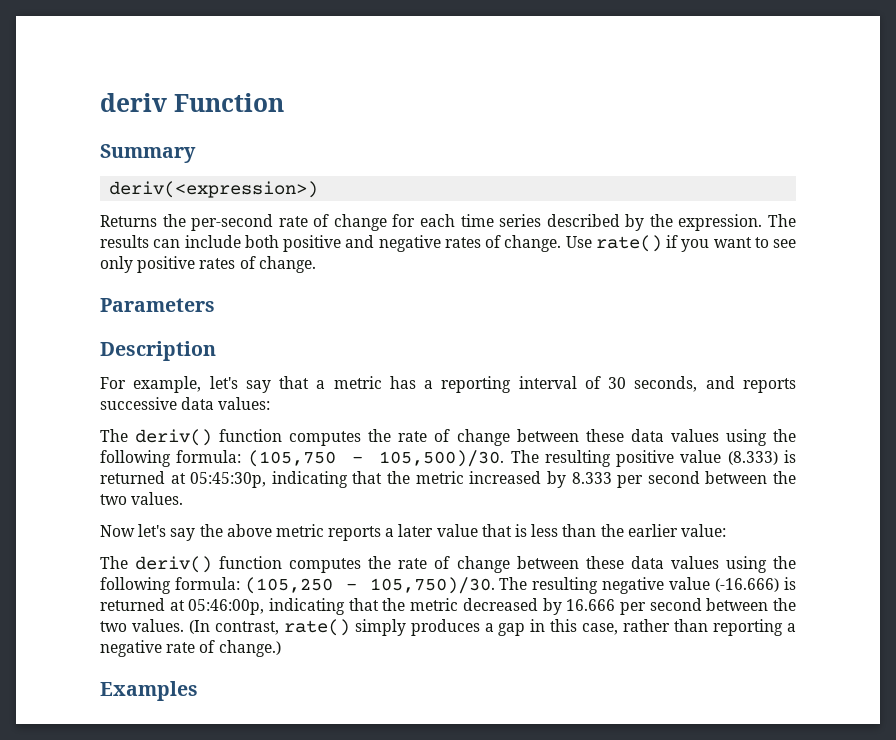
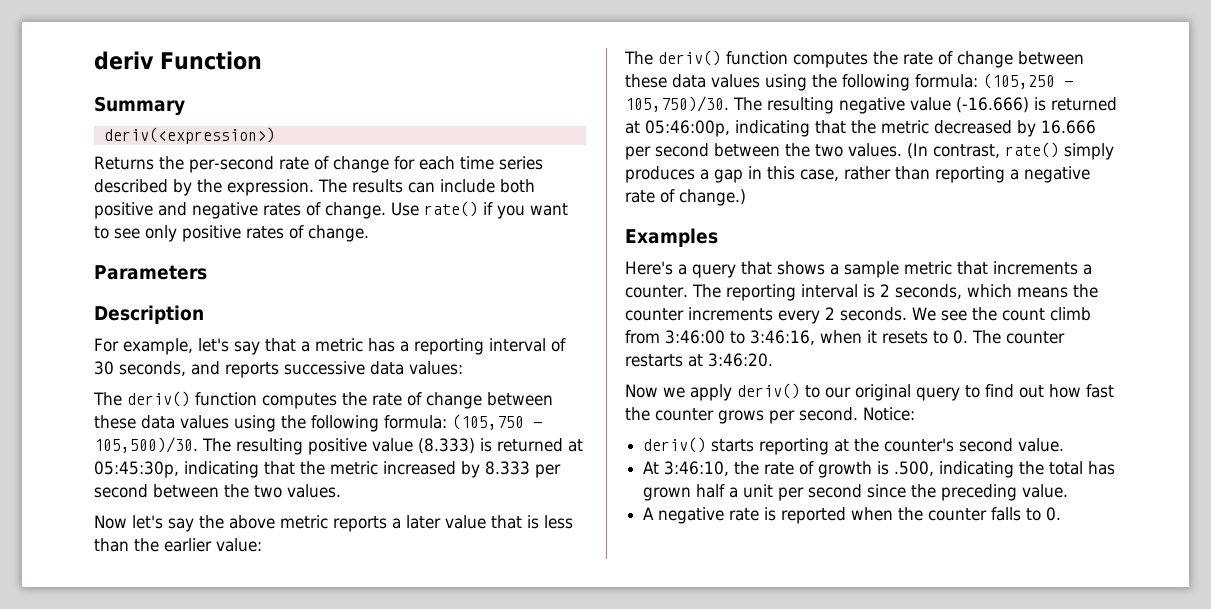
+ Here's a query that shows a sample metric that increments a counter. The reporting interval is 2 seconds, which means the counter increments every 2 seconds. We see the count climb from 3:46:00 to 3:46:16, when it resets to 0. The counter restarts at 3:46:20.
+ Now we apply deriv() to our original query to find out how fast the counter grows per second. Notice:
+ deriv() starts reporting at the counter's second value.
+ At 3:46:10, the rate of growth is .500, indicating the total has grown half a unit per second since the preceding value.
+ A negative rate is reported when the counter falls to 0.

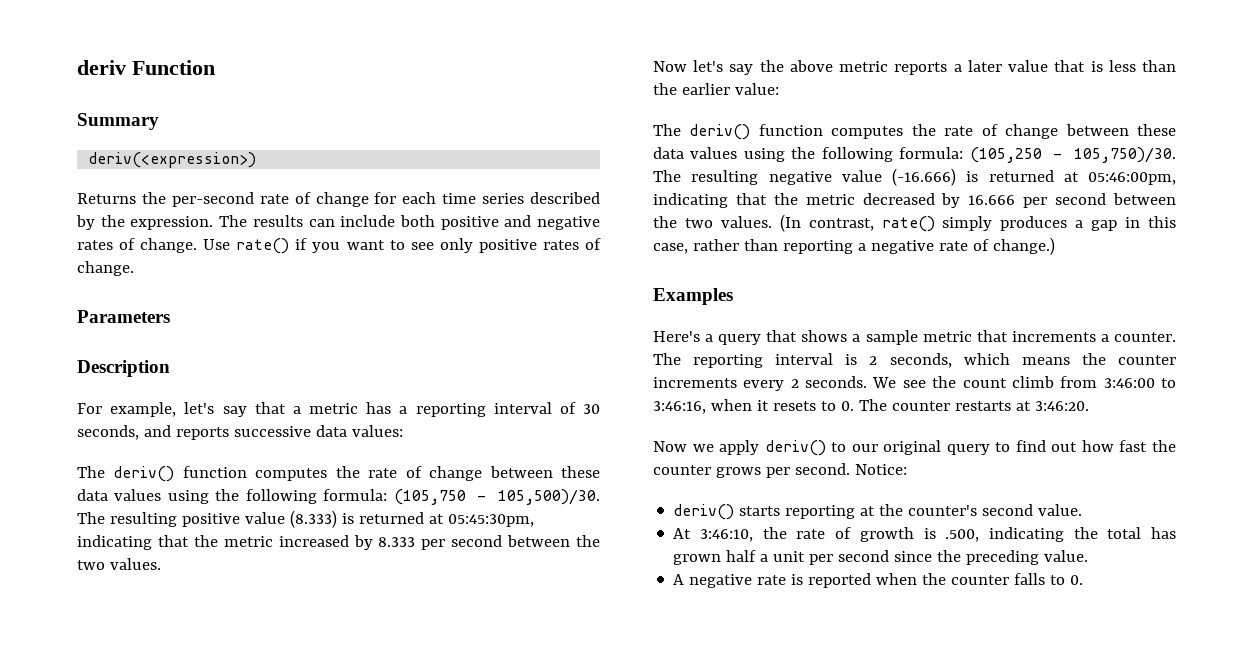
- The resulting positive value (8.333) is returned at 05:45:30p, indicating that the metric increased by 8.333 per second between the two values.
+ The resulting positive value (8.333) is returned at 05:45:30pm, indicating that the metric increased by 8.333 per second between the two values.
- The resulting negative value (-16.666) is returned at 05:46:00p, indicating that the metric decreased by 16.666 per second between the two values.
+ The resulting negative value (-16.666) is returned at 05:46:00pm, indicating that the metric decreased by 16.666 per second between the two values.

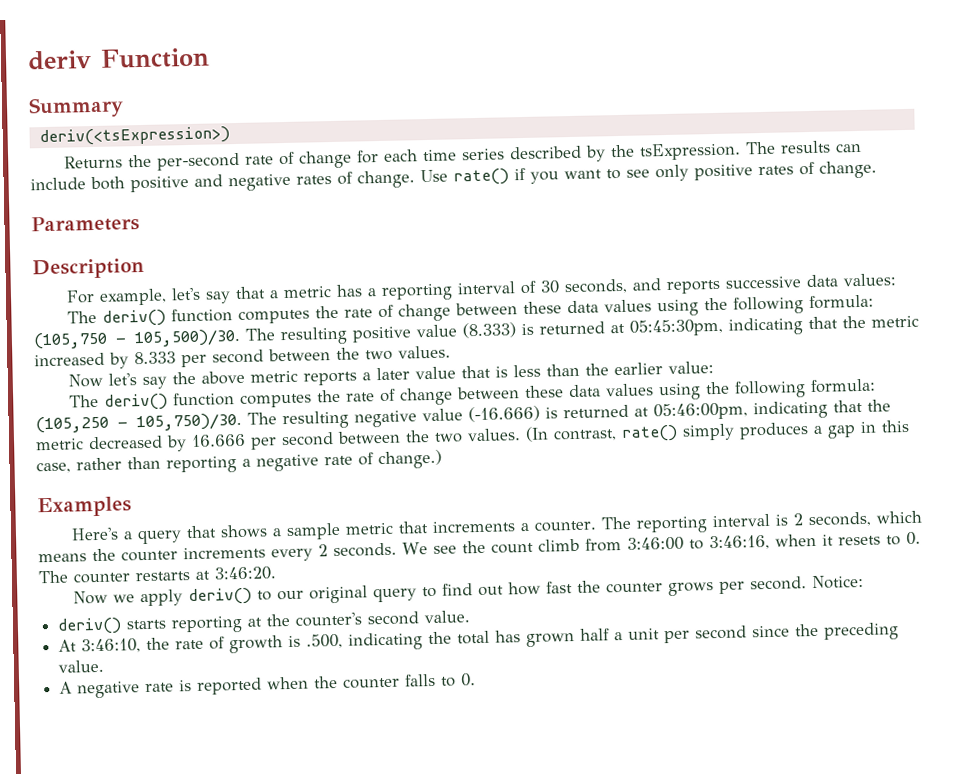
- deriv(<expression>)
+ deriv(<tsExpression>)
- Returns the per-second rate of change for each time series described by the expression.
+ Returns the per-second rate of change for each time series described by the tsExpression.

